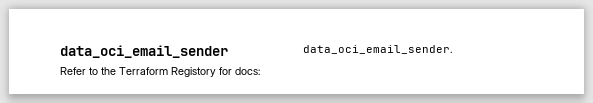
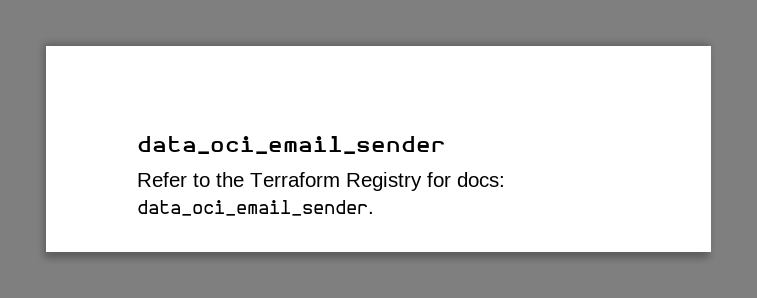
- Refer to the Terraform Registory for docs: data_oci_email_sender.
+ Refer to the Terraform Registry for docs: data_oci_email_sender.

